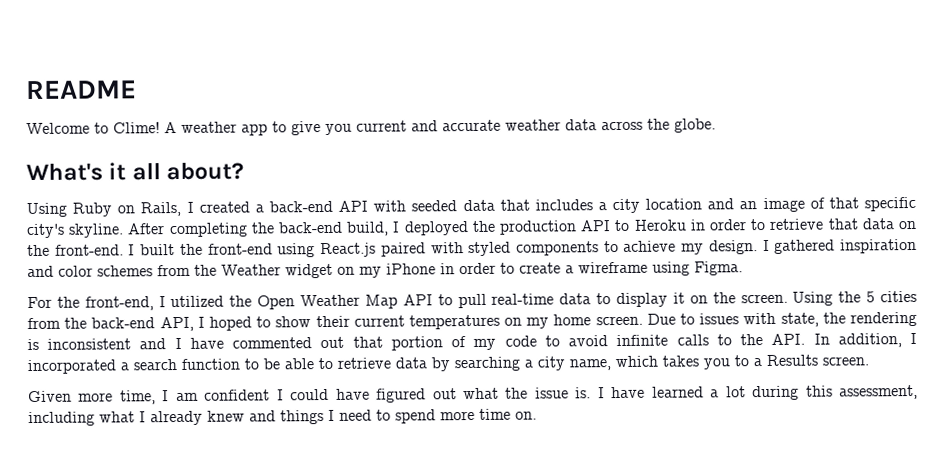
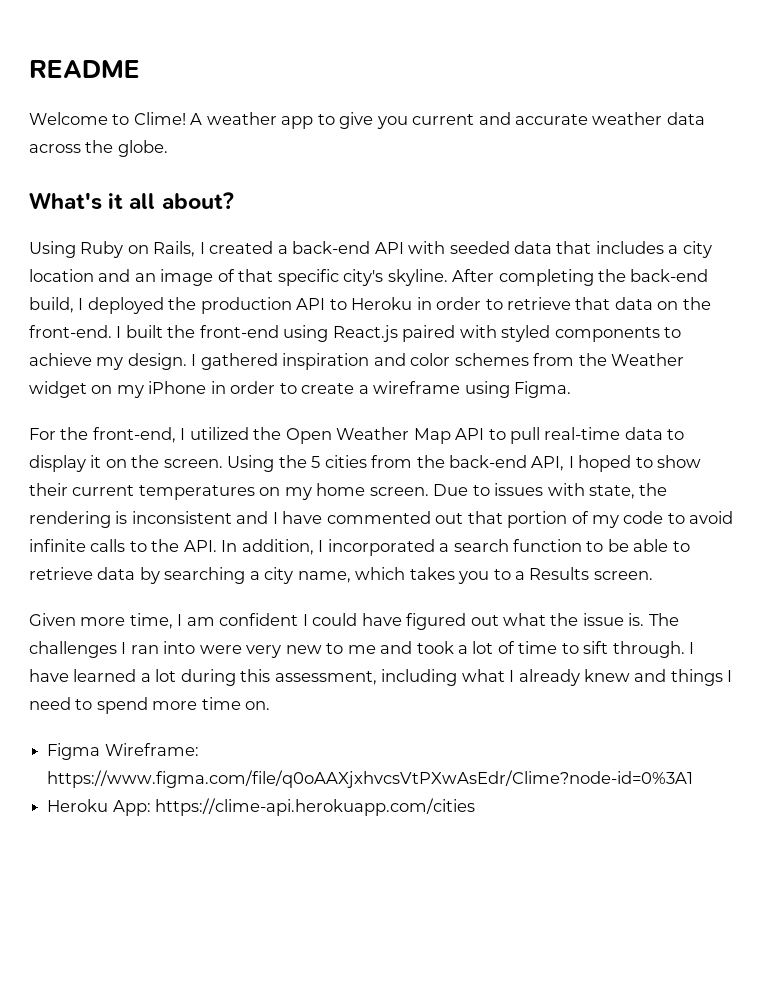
+ The challenges I ran into were very new to me and took a lot of time to sift through.
+ Figma Wireframe: https://www.figma.com/file/q0oAAXjxhvcsVtPXwAsEdr/Clime?node-id=0%3A1
+ Heroku App: https://clime-api.herokuapp.com/cities

